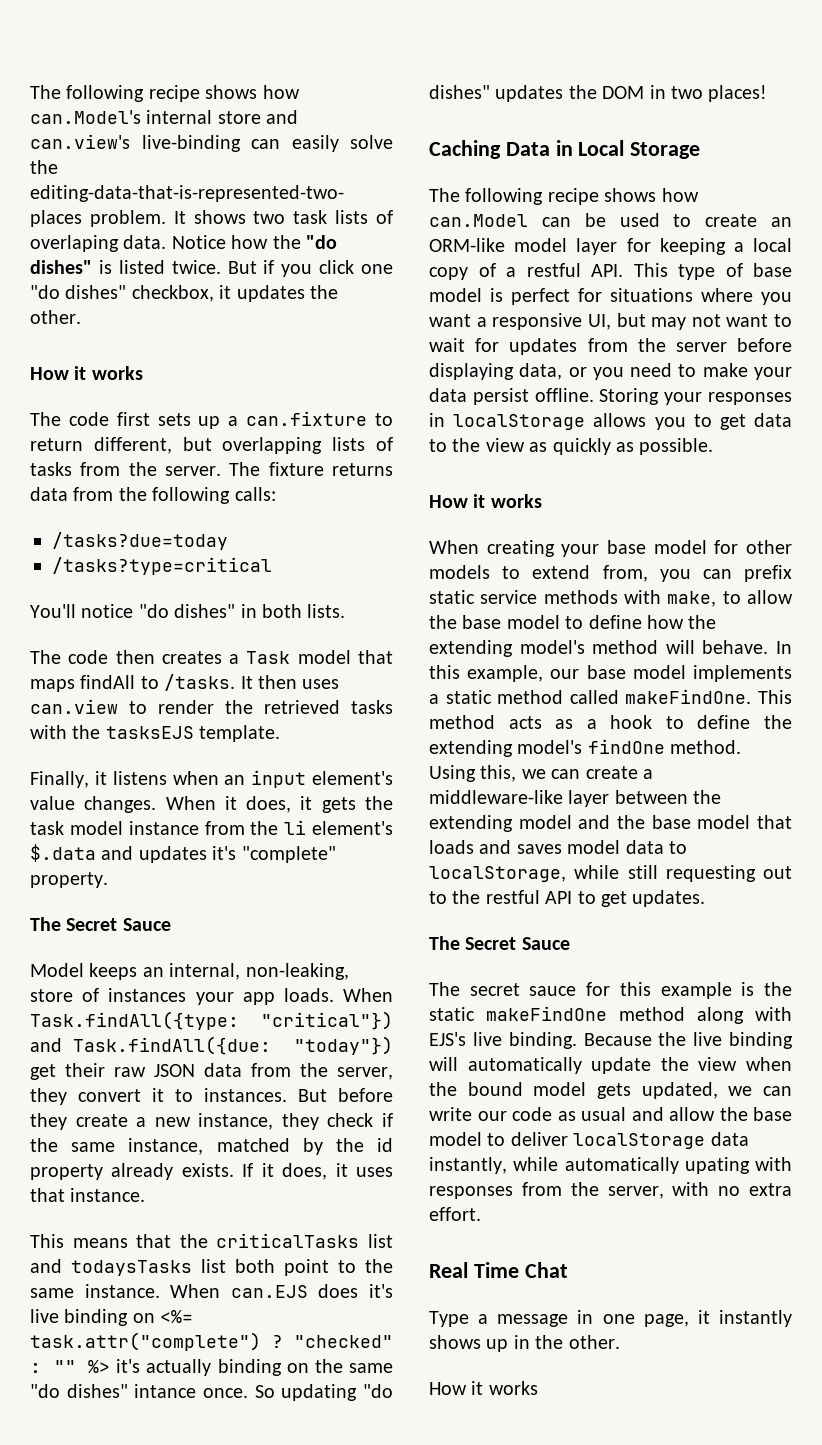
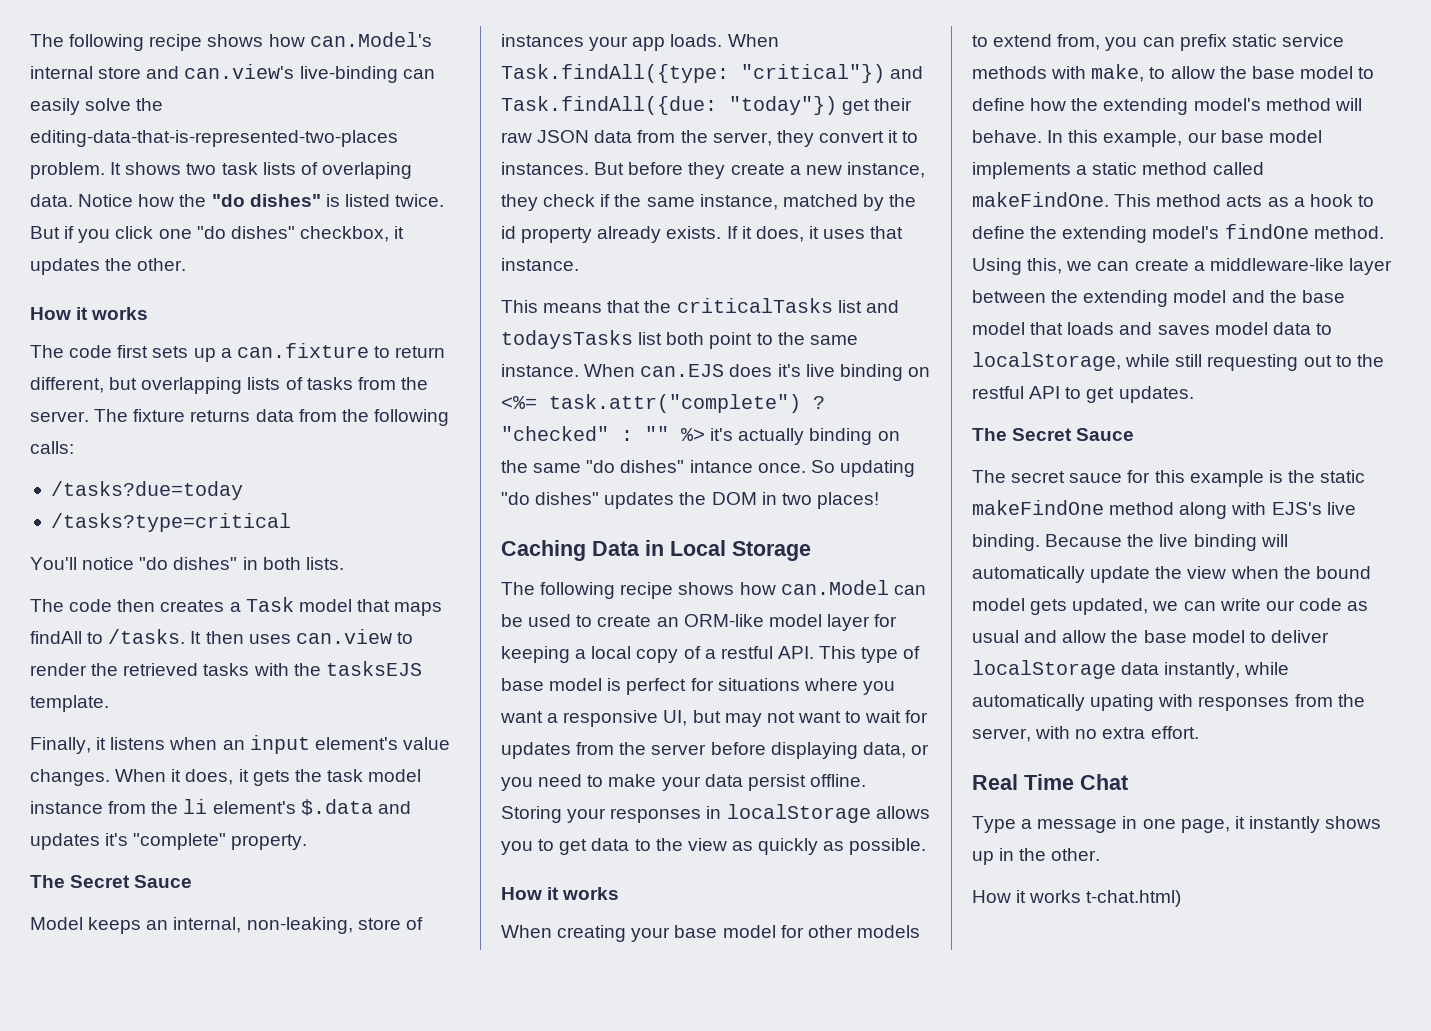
  Type a message in one page, it instantly shows up in the other.
- How it works
+ How it works t-chat.html)

